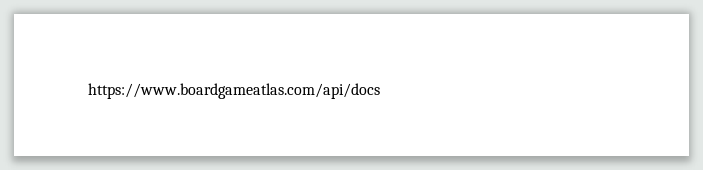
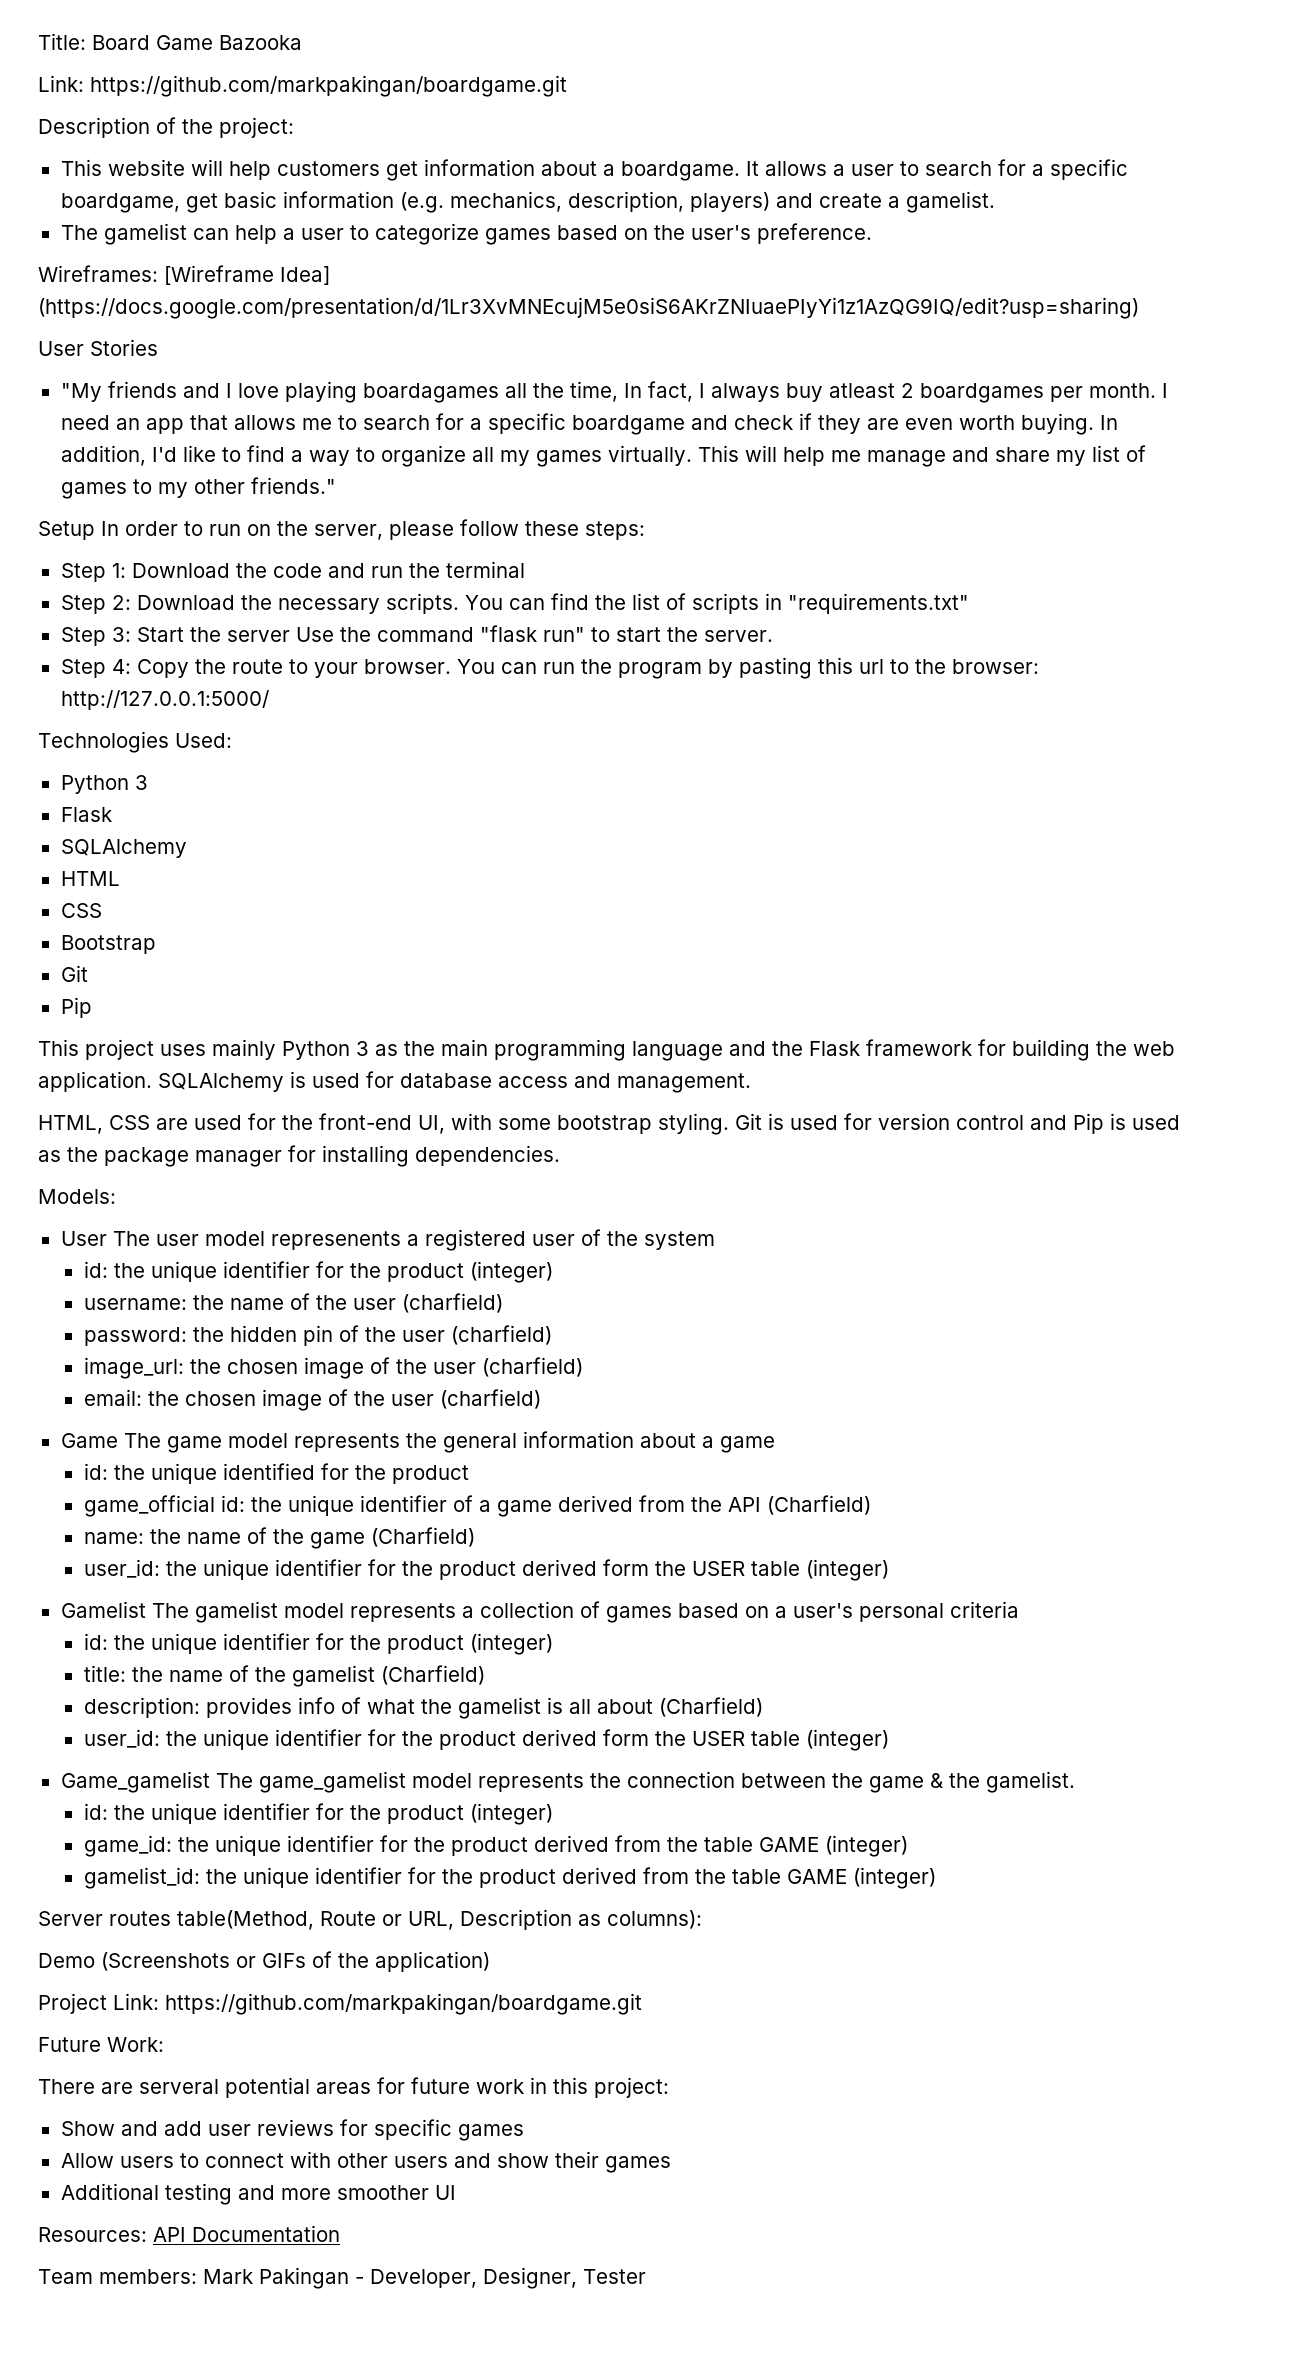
- https://www.boardgameatlas.com/api/docs
+ Title: Board Game Bazooka
+ Link: https://github.com/markpakingan/boardgame.git
+ Description of the project:
+ This website will help customers get information about a boardgame. It allows a user to search for a specific boardgame, get basic information (e.g. mechanics, description, players) and create a gamelist.
+ The gamelist can help a user to categorize games based on the user's preference.
+ Wireframes: [Wireframe Idea] (https://docs.google.com/presentation/d/1Lr3XvMNEcujM5e0siS6AKrZNIuaePIyYi1z1AzQG9IQ/edit?usp=sharing)
+ User Stories
+ "My friends and I love playing boardagames all the time, In fact, I always buy atleast 2 boardgames per month. I need an app that allows me to search for a specific boardgame and check if they are even worth buying. In addition, I'd like to find a way to organize all my games virtually. This will help me manage and share my list of games to my other friends."
+ Setup In order to run on the server, please follow these steps:
+ Step 1: Download the code and run the terminal
+ Step 2: Download the necessary scripts. You can find the list of scripts in "requirements.txt"
+ Step 3: Start the server Use the command "flask run" to start the server.
+ Step 4: Copy the route to your browser. You can run the program by pasting this url to the browser: http://127.0.0.1:5000/
+ Technologies Used:
+ Python 3
+ Flask
+ SQLAlchemy
+ HTML
+ CSS
+ Bootstrap
+ Git
+ Pip
+ This project uses mainly Python 3 as the main programming language and the Flask framework for building the web application. SQLAlchemy is used for database access and management.
+ HTML, CSS are used for the front-end UI, with some bootstrap styling. Git is used for version control and Pip is used as the package manager for installing dependencies.
+ Models:
+ User The user model represenents a registered user of the system
+ id: the unique identifier for the product (integer)
+ username: the name of the user (charfield)
+ password: the hidden pin of the user (charfield)
+ image_url: the chosen image of the user (charfield)
+ email: the chosen image of the user (charfield)
+ Game The game model represents the general information about a game
+ id: the unique identified for the product
+ game_official id: the unique identifier of a game derived from the API (Charfield)
+ name: the name of the game (Charfield)
+ user_id: the unique identifier for the product derived form the USER table (integer)
+ Gamelist The gamelist model represents a collection of games based on a user's personal criteria
+ id: the unique identifier for the product (integer)
+ title: the name of the gamelist (Charfield)
+ description: provides info of what the gamelist is all about (Charfield)
+ user_id: the unique identifier for the product derived form the USER table (integer)
+ Game_gamelist The game_gamelist model represents the connection between the game & the gamelist.
+ id: the unique identifier for the product (integer)
+ game_id: the unique identifier for the product derived from the table GAME (integer)
+ gamelist_id: the unique identifier for the product derived from the table GAME (integer)
+ Server routes table(Method, Route or URL, Description as columns):
+ Demo (Screenshots or GIFs of the application)
+ Project Link: https://github.com/markpakingan/boardgame.git
+ Future Work:
+ There are serveral potential areas for future work in this project:
+ Show and add user reviews for specific games
+ Allow users to connect with other users and show their games
+ Additional testing and more smoother UI
+ Resources: API Documentation
+ Team members: Mark Pakingan - Developer, Designer, Tester

